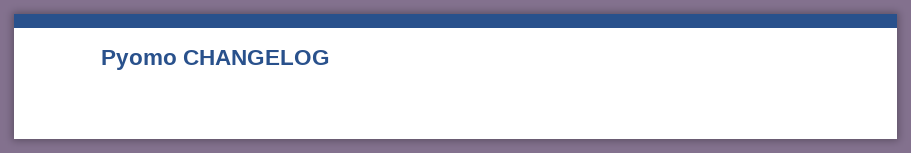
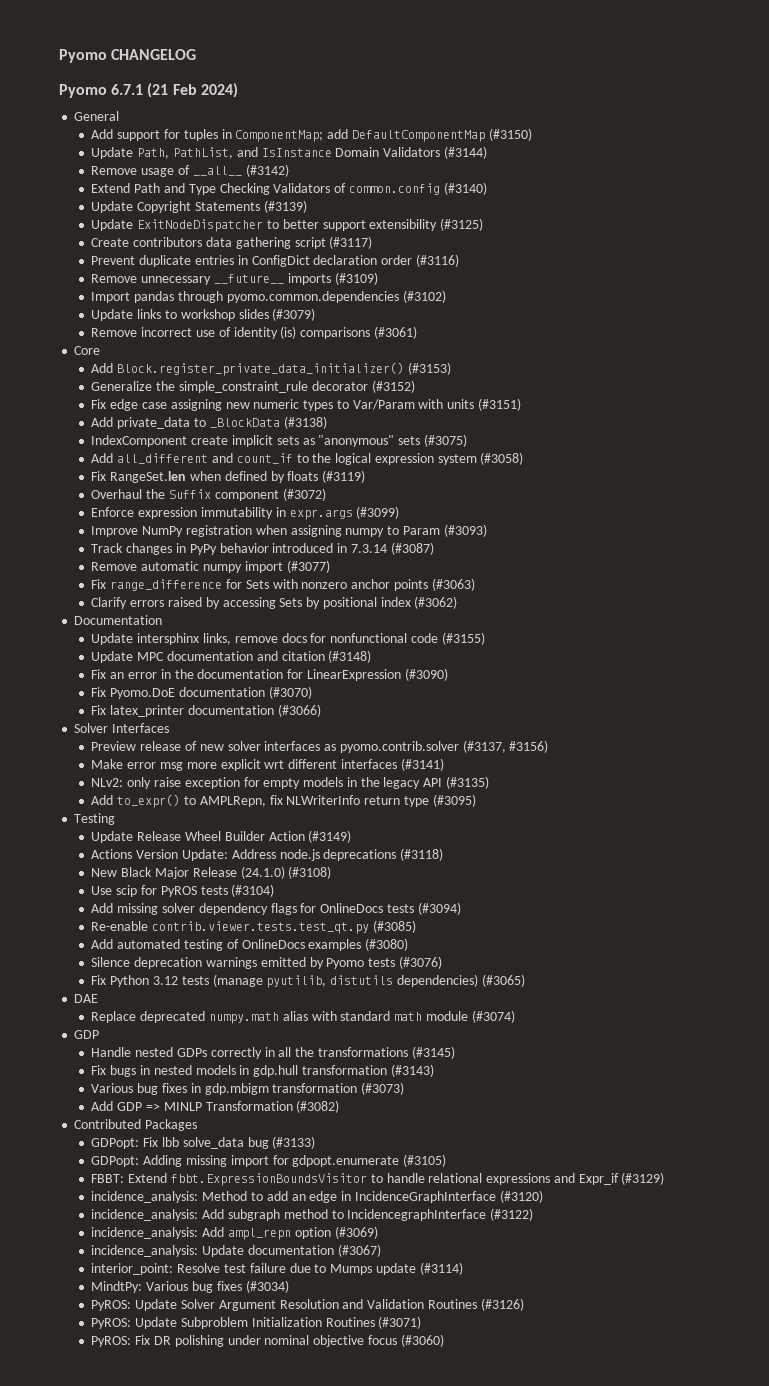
+ Pyomo 6.7.1 (21 Feb 2024)
+ General
+ Add support for tuples in ComponentMap; add DefaultComponentMap (#3150)
+ Update Path, PathList, and IsInstance Domain Validators (#3144)
+ Remove usage of __all__ (#3142)
+ Extend Path and Type Checking Validators of common.config (#3140)
+ Update Copyright Statements (#3139)
+ Update ExitNodeDispatcher to better support extensibility (#3125)
+ Create contributors data gathering script (#3117)
+ Prevent duplicate entries in ConfigDict declaration order (#3116)
+ Remove unnecessary __future__ imports (#3109)
+ Import pandas through pyomo.common.dependencies (#3102)
+ Update links to workshop slides (#3079)
+ Remove incorrect use of identity (is) comparisons (#3061)
+ Core
+ Add Block.register_private_data_initializer() (#3153)
+ Generalize the simple_constraint_rule decorator (#3152)
+ Fix edge case assigning new numeric types to Var/Param with units (#3151)
+ Add private_data to _BlockData (#3138)
+ IndexComponent create implicit sets as "anonymous" sets (#3075)
+ Add all_different and count_if to the logical expression system (#3058)
+ Fix RangeSet.len when defined by floats (#3119)
+ Overhaul the Suffix component (#3072)
+ Enforce expression immutability in expr.args (#3099)
+ Improve NumPy registration when assigning numpy to Param (#3093)
+ Track changes in PyPy behavior introduced in 7.3.14 (#3087)
+ Remove automatic numpy import (#3077)
+ Fix range_difference for Sets with nonzero anchor points (#3063)
+ Clarify errors raised by accessing Sets by positional index (#3062)
+ Documentation
+ Update intersphinx links, remove docs for nonfunctional code (#3155)
+ Update MPC documentation and citation (#3148)
+ Fix an error in the documentation for LinearExpression (#3090)
+ Fix Pyomo.DoE documentation (#3070)
+ Fix latex_printer documentation (#3066)
+ Solver Interfaces
+ Preview release of new solver interfaces as pyomo.contrib.solver (#3137, #3156)
+ Make error msg more explicit wrt different interfaces (#3141)
+ NLv2: only raise exception for empty models in the legacy API (#3135)
+ Add to_expr() to AMPLRepn, fix NLWriterInfo return type (#3095)
+ Testing
+ Update Release Wheel Builder Action (#3149)
+ Actions Version Update: Address node.js deprecations (#3118)
+ New Black Major Release (24.1.0) (#3108)
+ Use scip for PyROS tests (#3104)
+ Add missing solver dependency flags for OnlineDocs tests (#3094)
+ Re-enable contrib.viewer.tests.test_qt.py (#3085)
+ Add automated testing of OnlineDocs examples (#3080)
+ Silence deprecation warnings emitted by Pyomo tests (#3076)
+ Fix Python 3.12 tests (manage pyutilib, distutils dependencies) (#3065)
+ DAE
+ Replace deprecated numpy.math alias with standard math module (#3074)
+ GDP
+ Handle nested GDPs correctly in all the transformations (#3145)
+ Fix bugs in nested models in gdp.hull transformation (#3143)
+ Various bug fixes in gdp.mbigm transformation (#3073)
+ Add GDP => MINLP Transformation (#3082)
+ Contributed Packages
+ GDPopt: Fix lbb solve_data bug (#3133)
+ GDPopt: Adding missing import for gdpopt.enumerate (#3105)
+ FBBT: Extend fbbt.ExpressionBoundsVisitor to handle relational expressions and Expr_if (#3129)
+ incidence_analysis: Method to add an edge in IncidenceGraphInterface (#3120)
+ incidence_analysis: Add subgraph method to IncidencegraphInterface (#3122)
+ incidence_analysis: Add ampl_repn option (#3069)
+ incidence_analysis: Update documentation (#3067)
+ interior_point: Resolve test failure due to Mumps update (#3114)
+ MindtPy: Various bug fixes (#3034)
+ PyROS: Update Solver Argument Resolution and Validation Routines (#3126)
+ PyROS: Update Subproblem Initialization Routines (#3071)
+ PyROS: Fix DR polishing under nominal objective focus (#3060)

